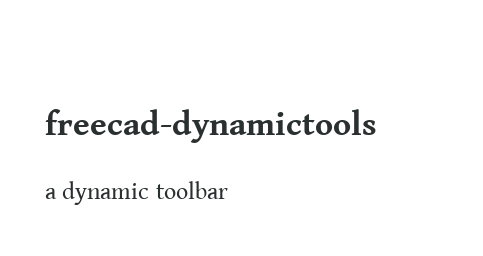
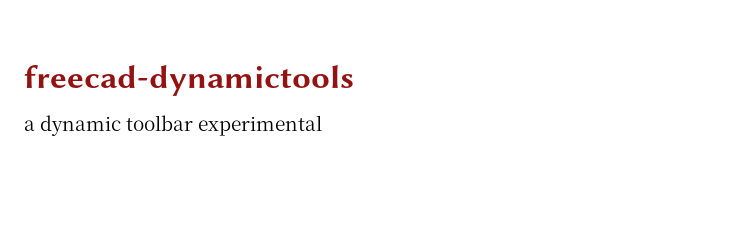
- a dynamic toolbar
+ a dynamic toolbar experimental

